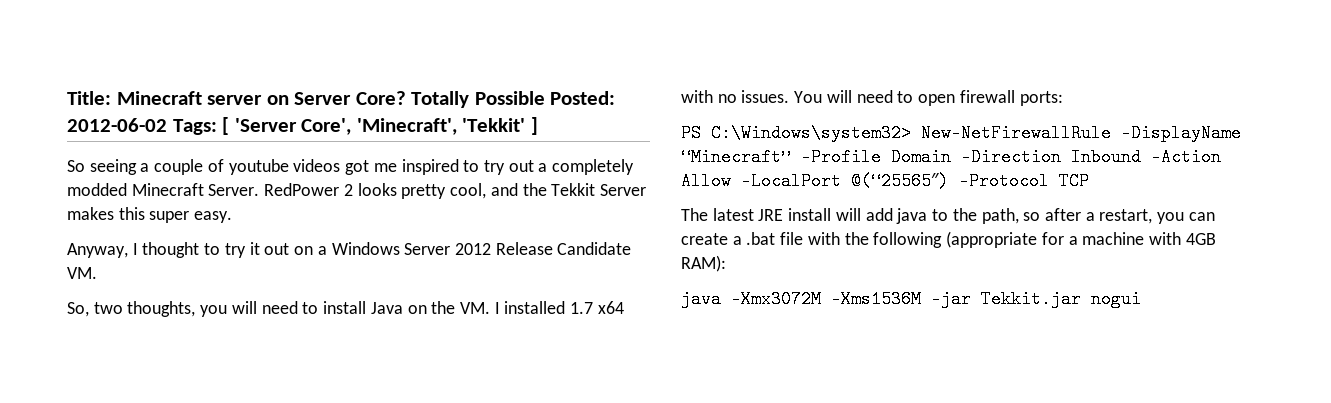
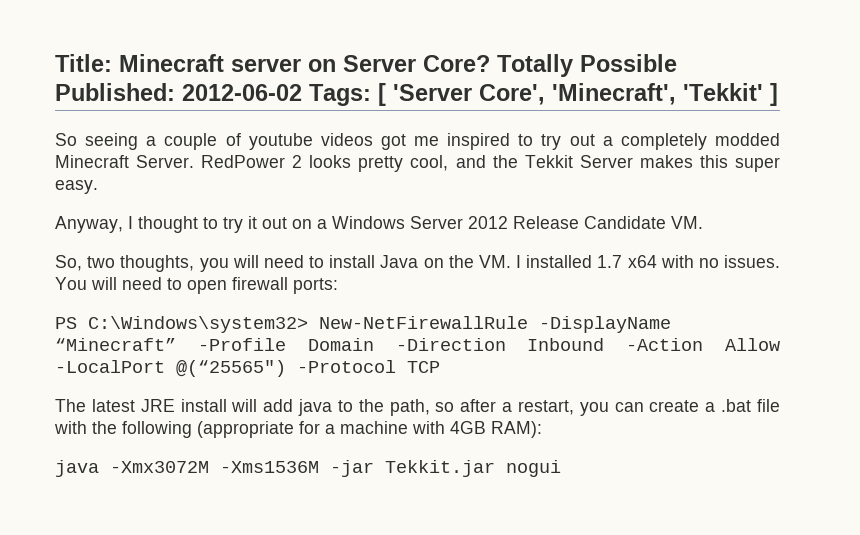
- Totally Possible Posted: 2012-06-02 Tags: [ 'Server Core', 'Minecraft', 'Tekkit' ]
+ Totally Possible Published: 2012-06-02 Tags: [ 'Server Core', 'Minecraft', 'Tekkit' ]

